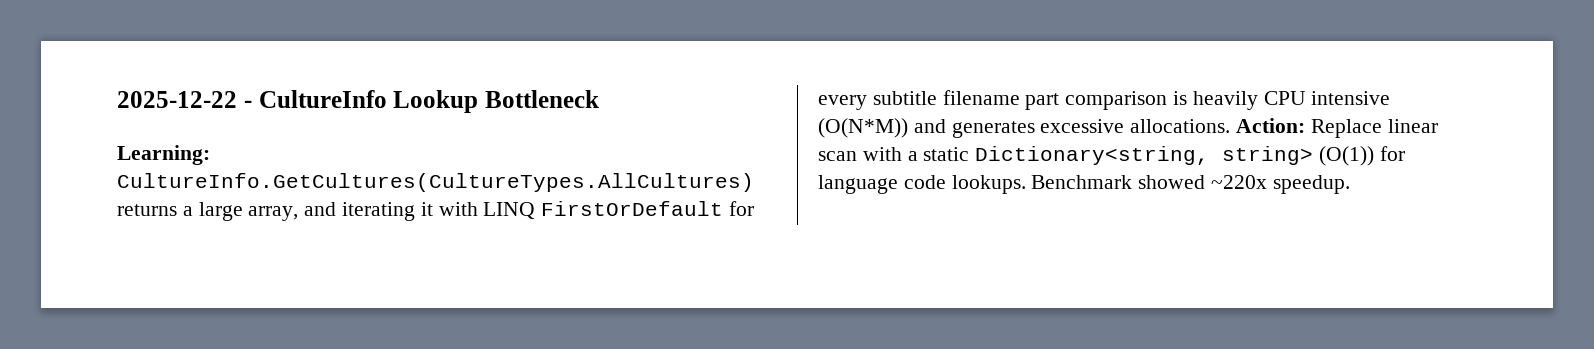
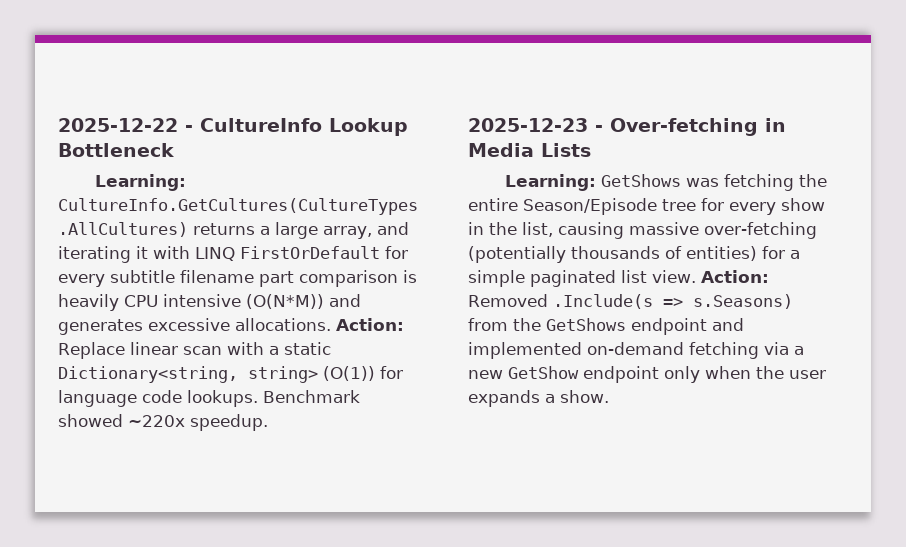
+ 2025-12-23 - Over-fetching in Media Lists
+ Learning: GetShows was fetching the entire Season/Episode tree for every show in the list, causing massive over-fetching (potentially thousands of entities) for a simple paginated list view. Action: Removed .Include(s => s.Seasons) from the GetShows endpoint and implemented on-demand fetching via a new GetShow endpoint only when the user expands a show.

